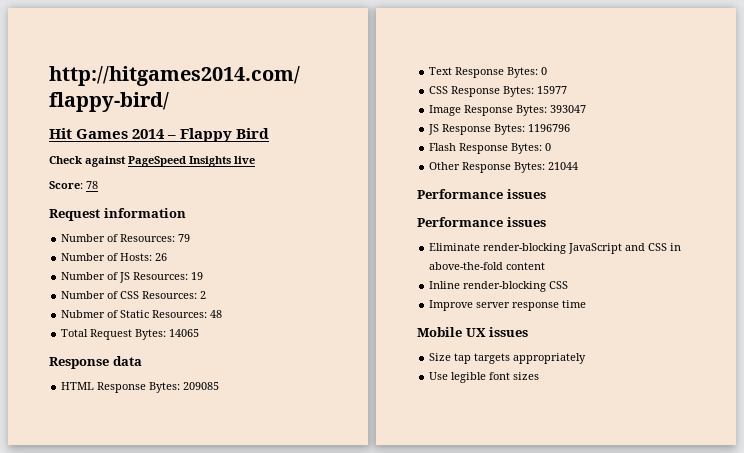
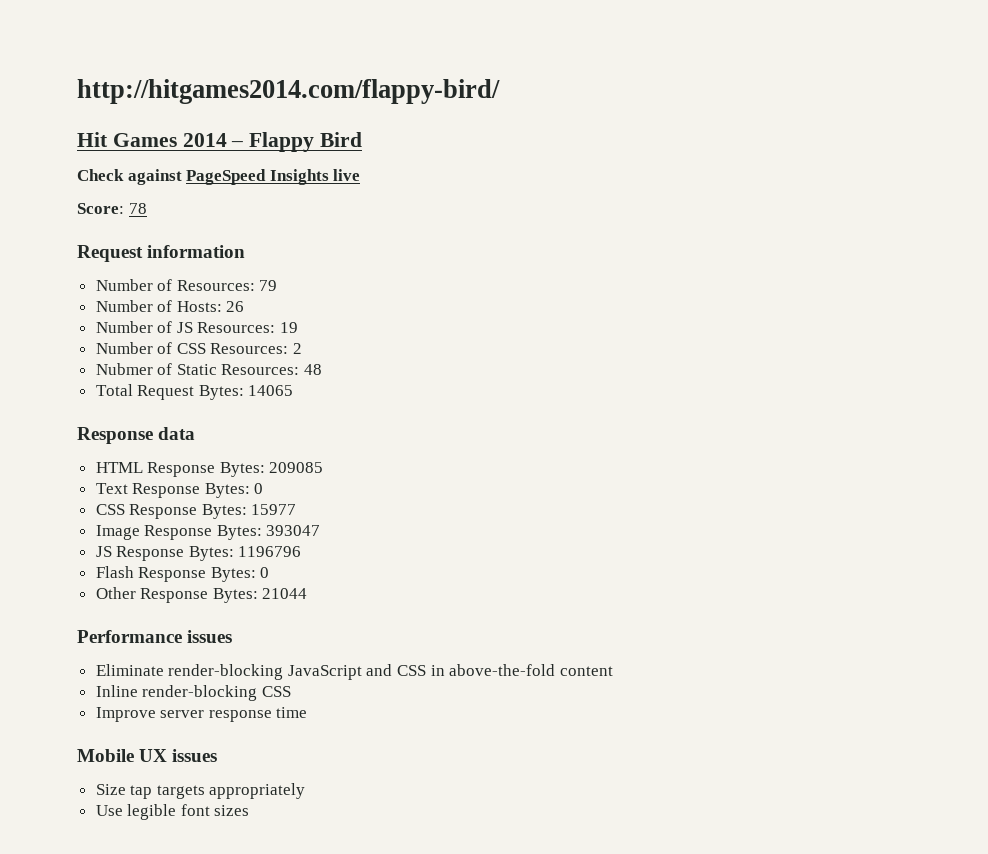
  Other Response Bytes: 21044
- Performance issues

